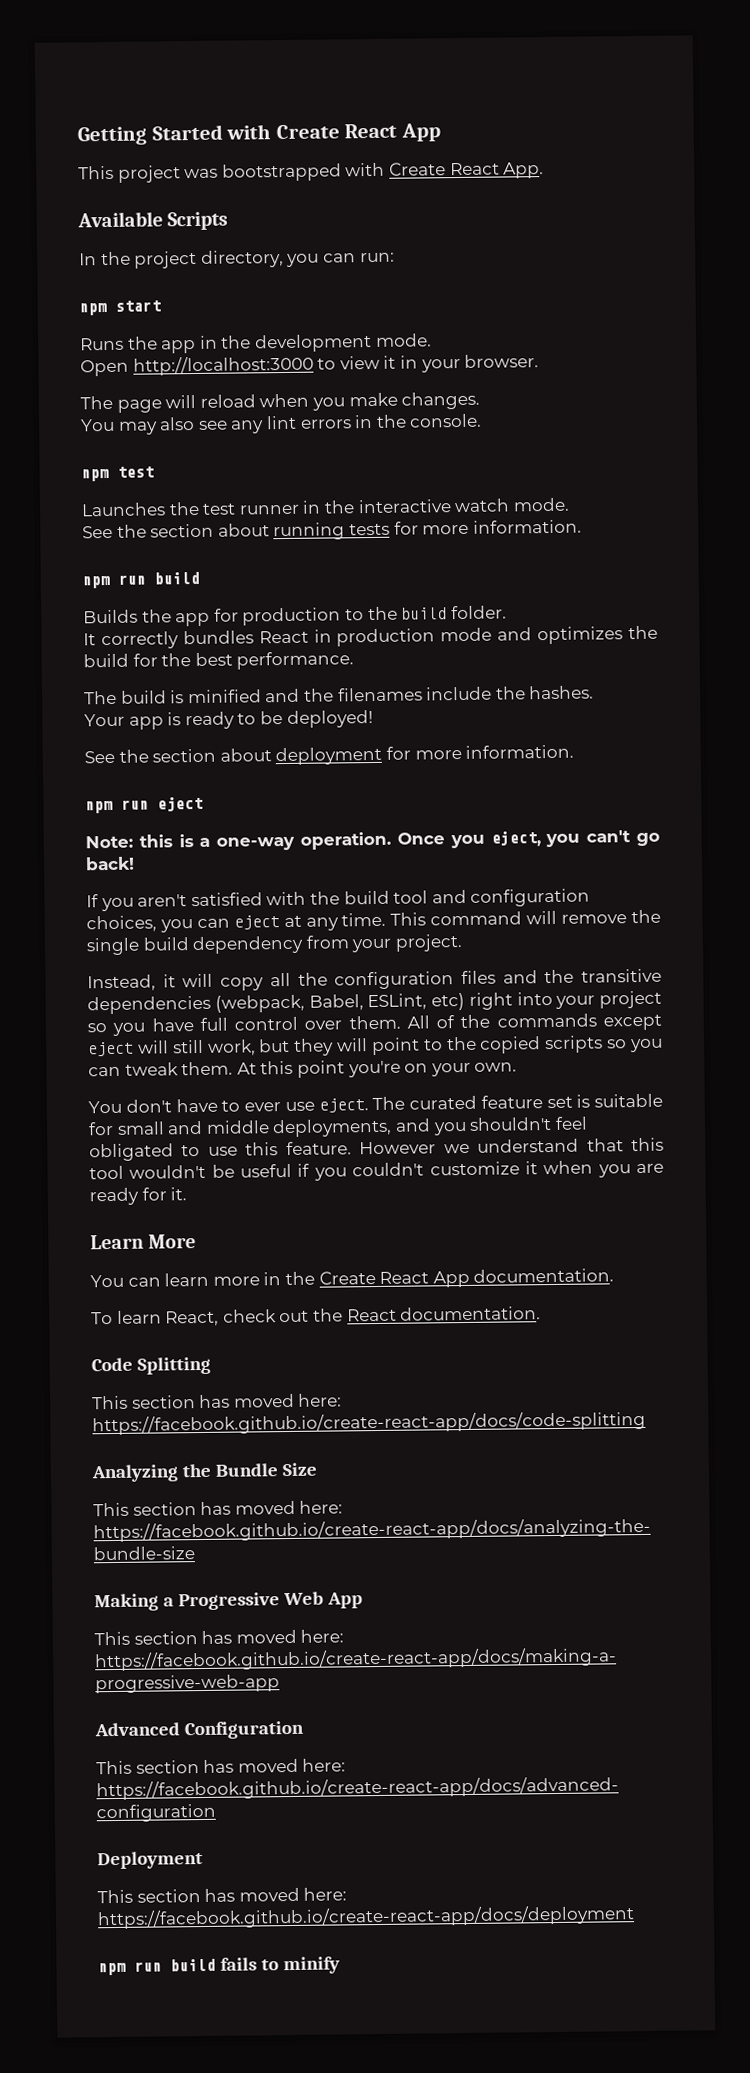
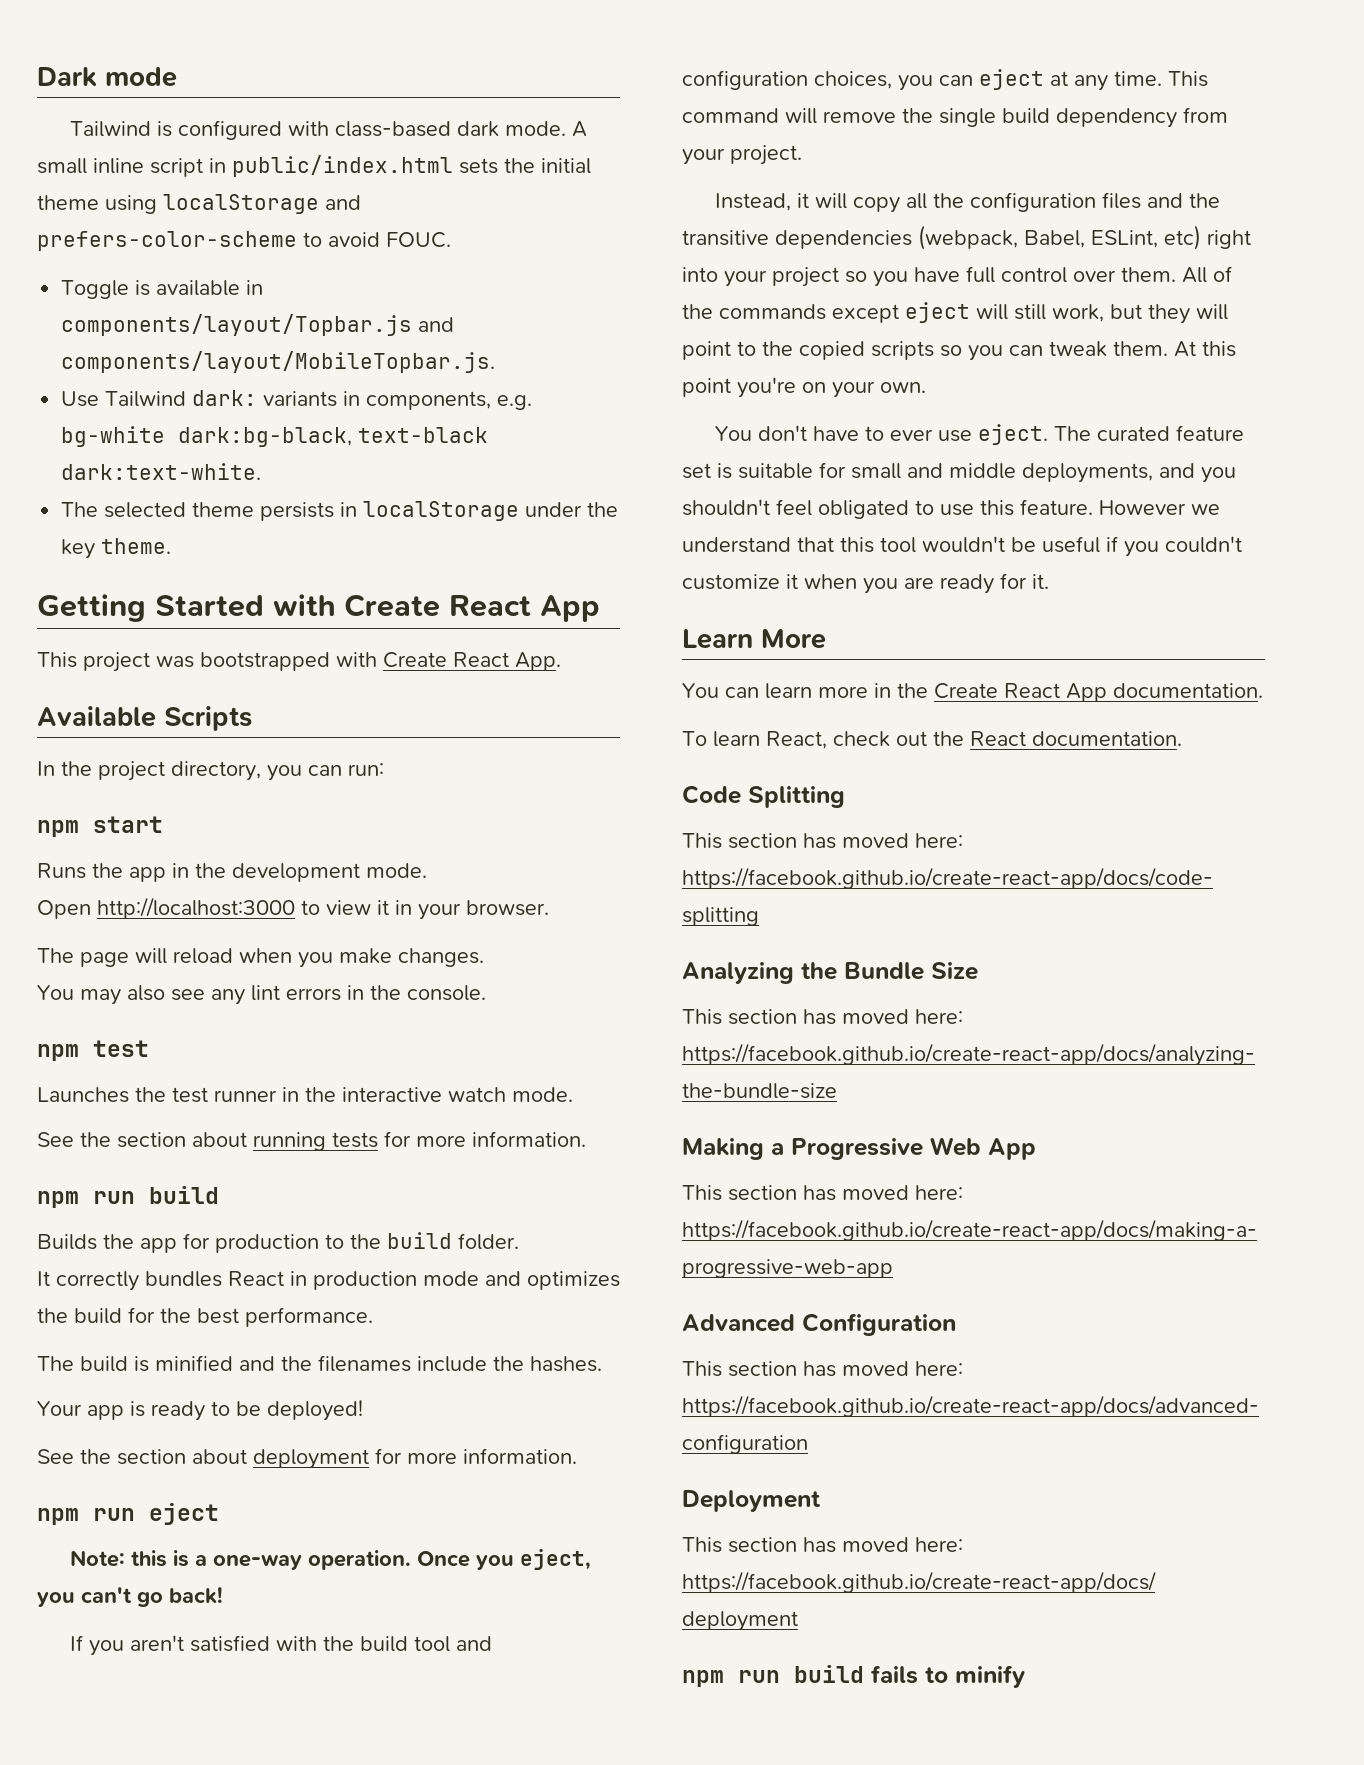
+ Dark mode
+ Tailwind is configured with class-based dark mode. A small inline script in public/index.html sets the initial theme using localStorage and prefers-color-scheme to avoid FOUC.
+ Toggle is available in components/layout/Topbar.js and components/layout/MobileTopbar.js.
+ Use Tailwind dark: variants in components, e.g. bg-white dark:bg-black, text-black dark:text-white.
+ The selected theme persists in localStorage under the key theme.

